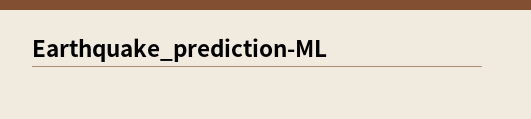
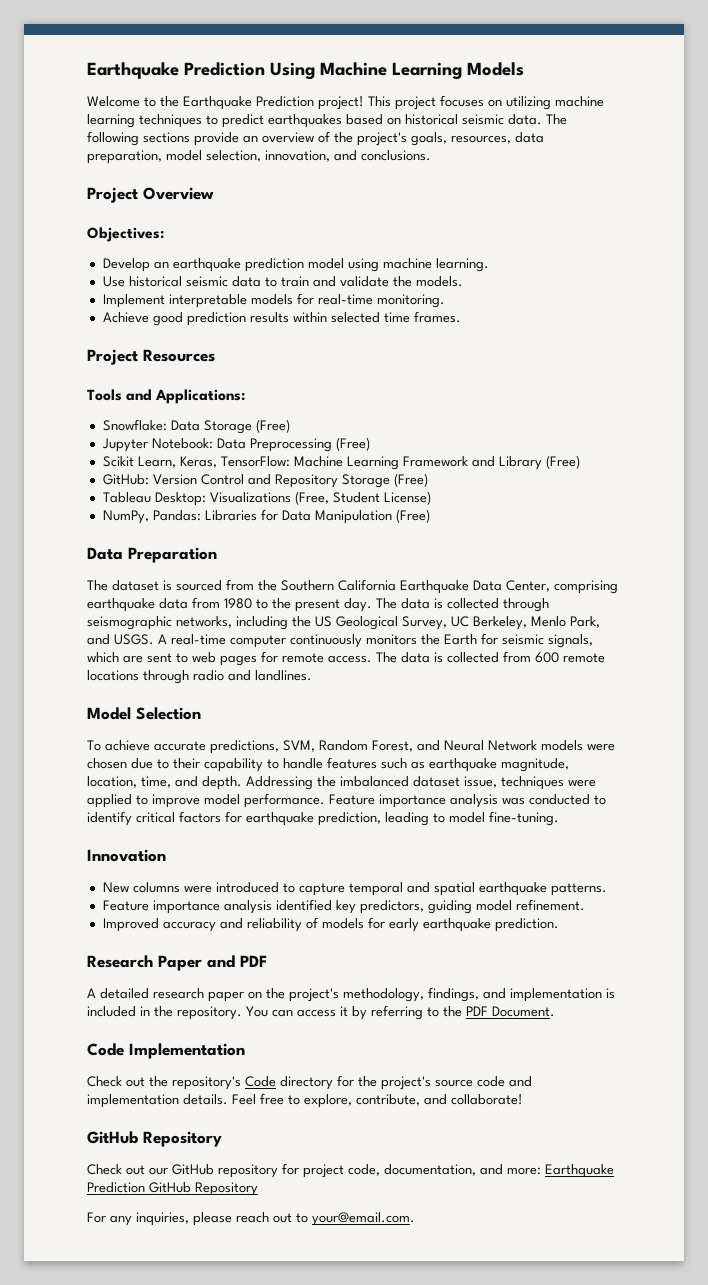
- Earthquake_prediction-ML
+ Earthquake Prediction Using Machine Learning Models
+ Welcome to the Earthquake Prediction project! This project focuses on utilizing machine learning techniques to predict earthquakes based on historical seismic data. The following sections provide an overview of the project's goals, resources, data preparation, model selection, innovation, and conclusions.
+ Project Overview
+ Objectives:
+ Develop an earthquake prediction model using machine learning.
+ Use historical seismic data to train and validate the models.
+ Implement interpretable models for real-time monitoring.
+ Achieve good prediction results within selected time frames.
+ Project Resources
+ Tools and Applications:
+ Snowflake: Data Storage (Free)
+ Jupyter Notebook: Data Preprocessing (Free)
+ Scikit Learn, Keras, TensorFlow: Machine Learning Framework and Library (Free)
+ GitHub: Version Control and Repository Storage (Free)
+ Tableau Desktop: Visualizations (Free, Student License)
+ NumPy, Pandas: Libraries for Data Manipulation (Free)
+ Data Preparation
+ The dataset is sourced from the Southern California Earthquake Data Center, comprising earthquake data from 1980 to the present day. The data is collected through seismographic networks, including the US Geological Survey, UC Berkeley, Menlo Park, and USGS. A real-time computer continuously monitors the Earth for seismic signals, which are sent to web pages for remote access. The data is collected from 600 remote locations through radio and landlines.
+ Model Selection
+ To achieve accurate predictions, SVM, Random Forest, and Neural Network models were chosen due to their capability to handle features such as earthquake magnitude, location, time, and depth. Addressing the imbalanced dataset issue, techniques were applied to improve model performance. Feature importance analysis was conducted to identify critical factors for earthquake prediction, leading to model fine-tuning.
+ Innovation
+ New columns were introduced to capture temporal and spatial earthquake patterns.
+ Feature importance analysis identified key predictors, guiding model refinement.
+ Improved accuracy and reliability of models for early earthquake prediction.
+ Research Paper and PDF
+ A detailed research paper on the project's methodology, findings, and implementation is included in the repository. You can access it by referring to the PDF Document.
+ Code Implementation
+ Check out the repository's Code directory for the project's source code and implementation details. Feel free to explore, contribute, and collaborate!
+ GitHub Repository
+ Check out our GitHub repository for project code, documentation, and more: Earthquake Prediction GitHub Repository
+ For any inquiries, please reach out to your@email.com.

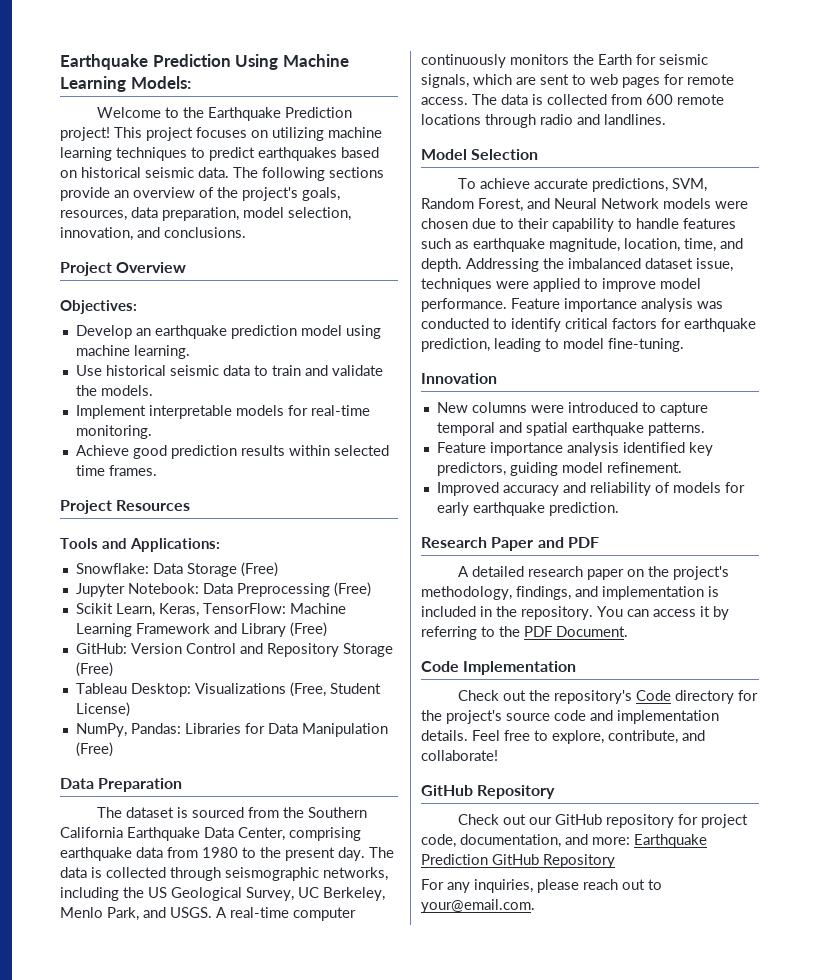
- Earthquake Prediction Using Machine Learning Models
+ Earthquake Prediction Using Machine Learning Models:

